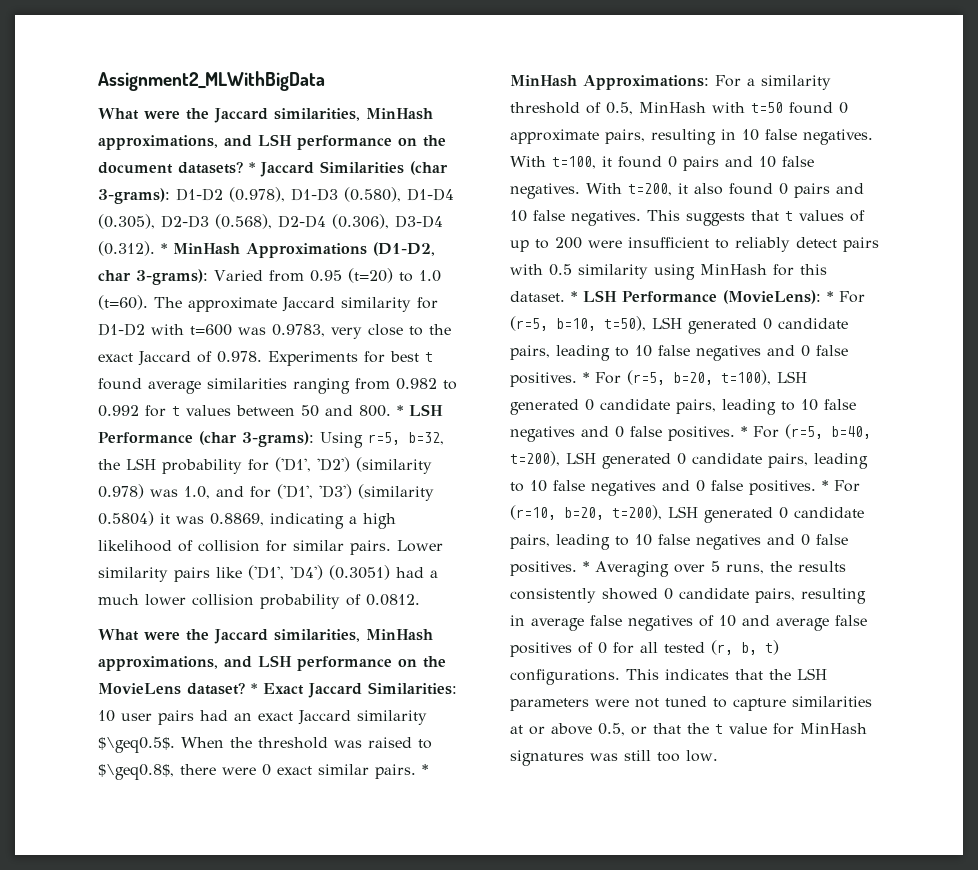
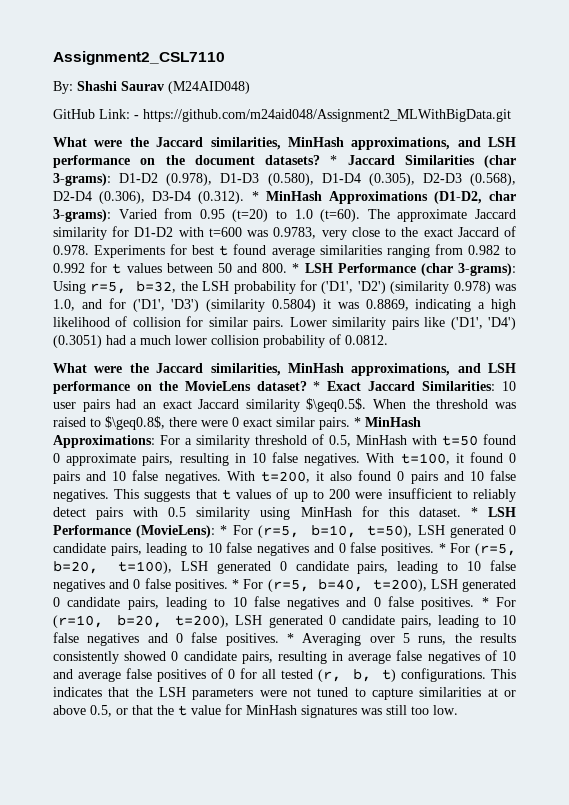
- Assignment2_MLWithBigData
+ Assignment2_CSL7110
+ By: Shashi Saurav (M24AID048)
+ GitHub Link: - https://github.com/m24aid048/Assignment2_MLWithBigData.git

